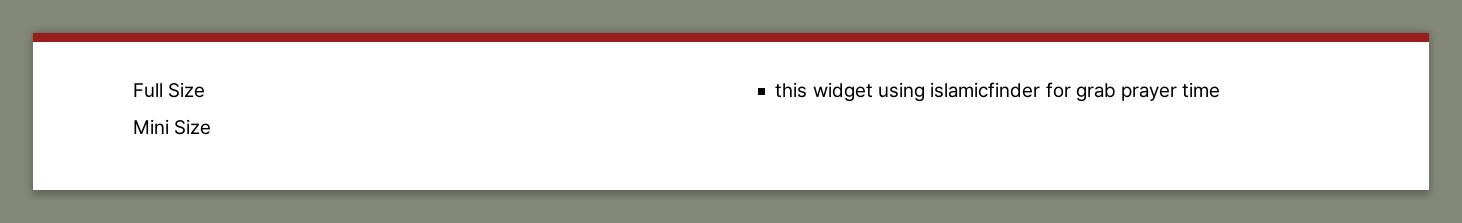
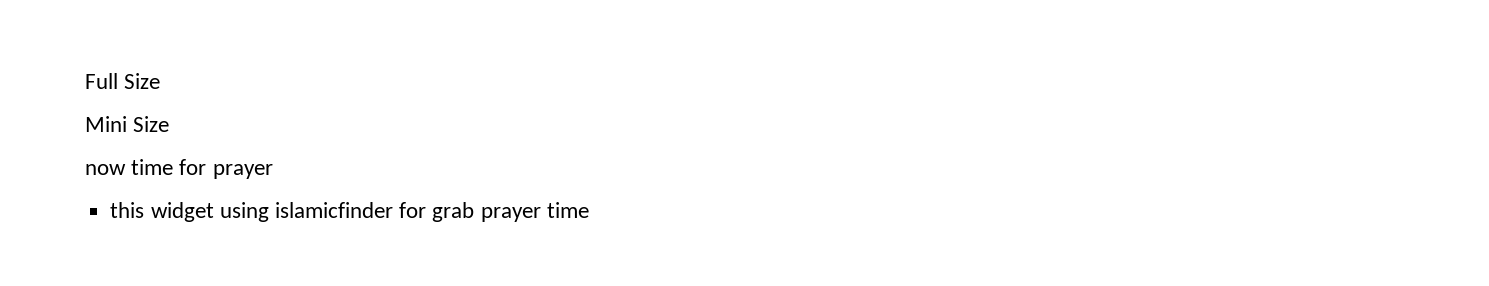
+ now time for prayer

